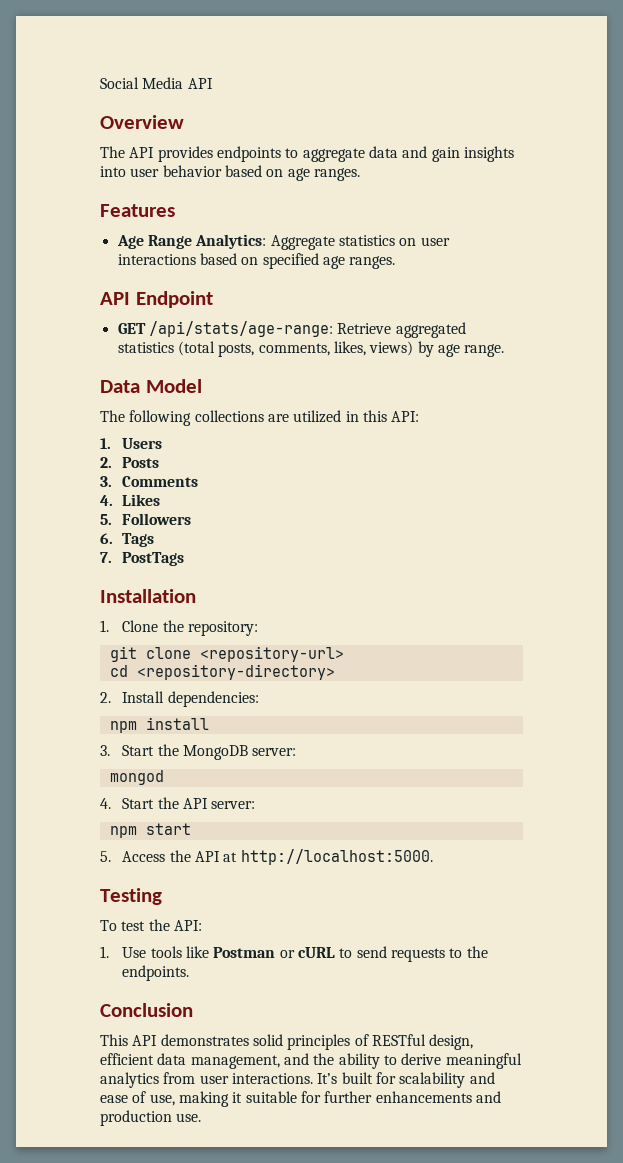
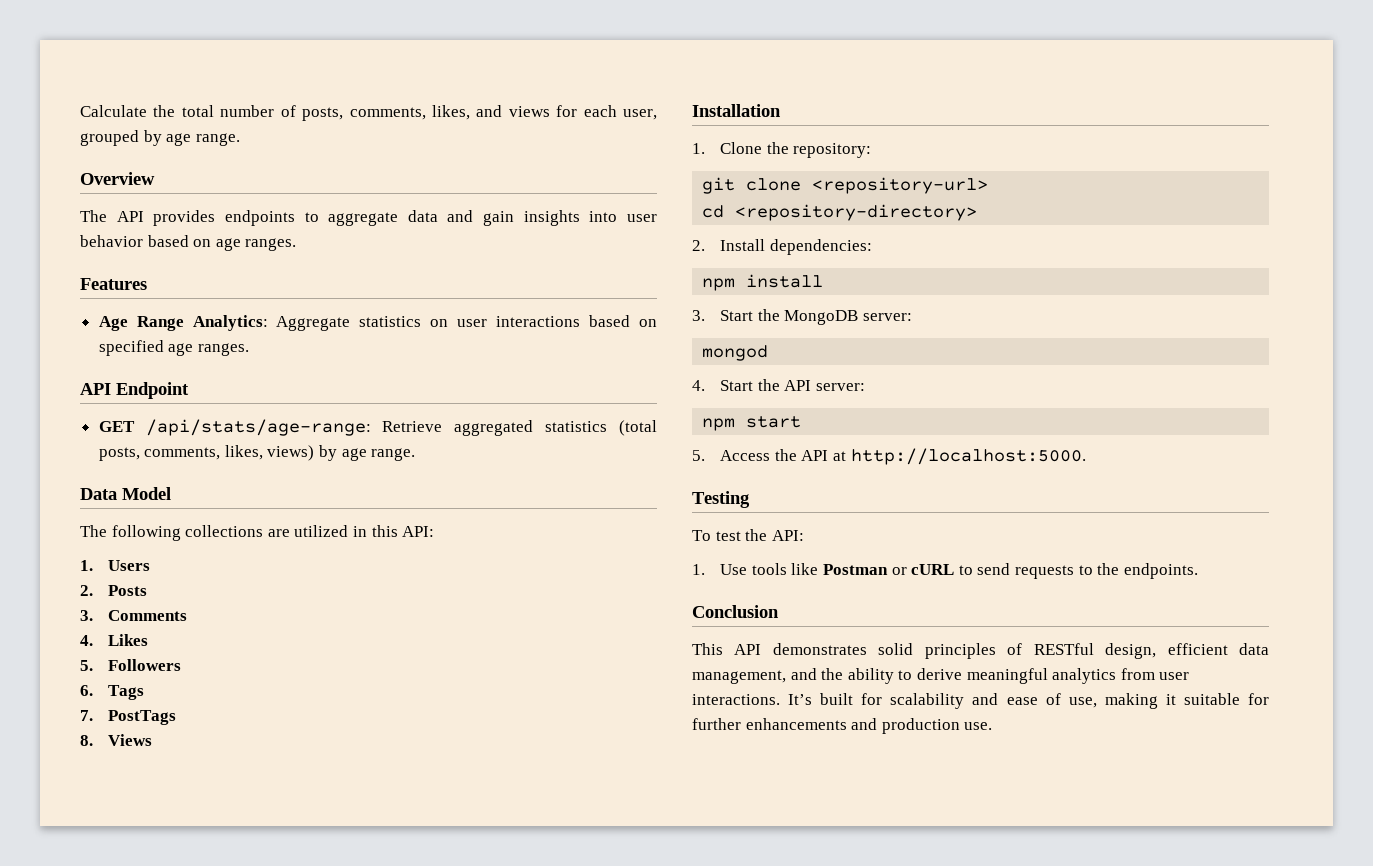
- Social Media API
+ Calculate the total number of posts, comments, likes, and views for each user, grouped by age range.
+ 8. Views

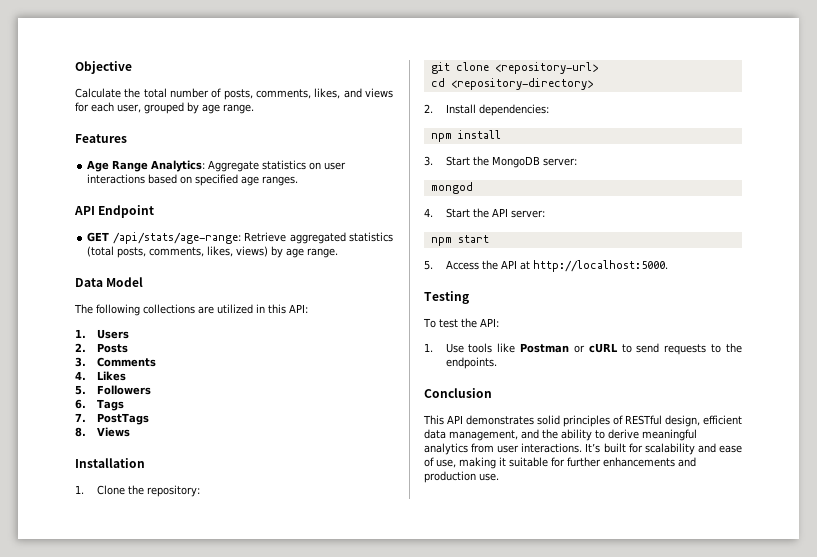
+ Objective
- Overview
- The API provides endpoints to aggregate data and gain insights into user behavior based on age ranges.

